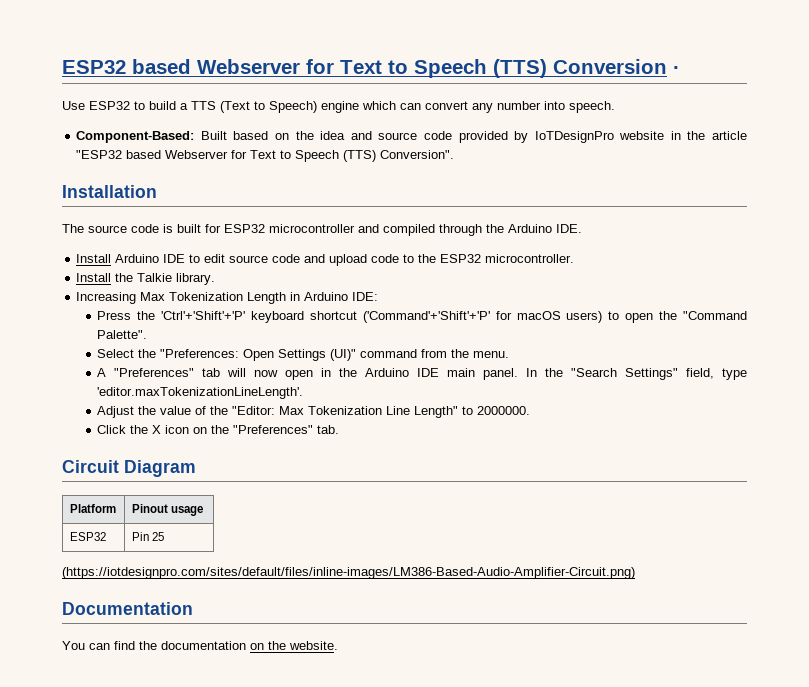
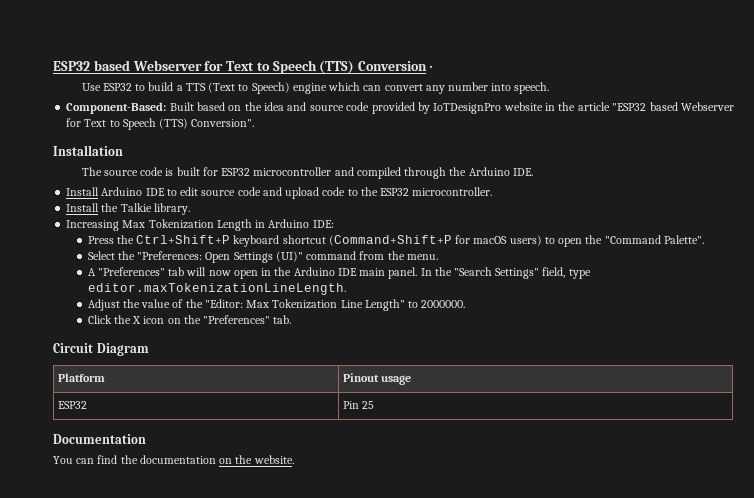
- Press the 'Ctrl'+'Shift'+'P' keyboard shortcut ('Command'+'Shift'+'P' for macOS users) to open the "Command Palette".
+ Press the Ctrl+Shift+P keyboard shortcut (Command+Shift+P for macOS users) to open the "Command Palette".
- In the "Search Settings" field, type 'editor.maxTokenizationLineLength'.
+ In the "Search Settings" field, type editor.maxTokenizationLineLength.
- (https://iotdesignpro.com/sites/default/files/inline-images/LM386-Based-Audio-Amplifier-Circuit.png)

